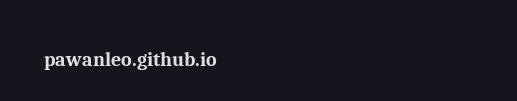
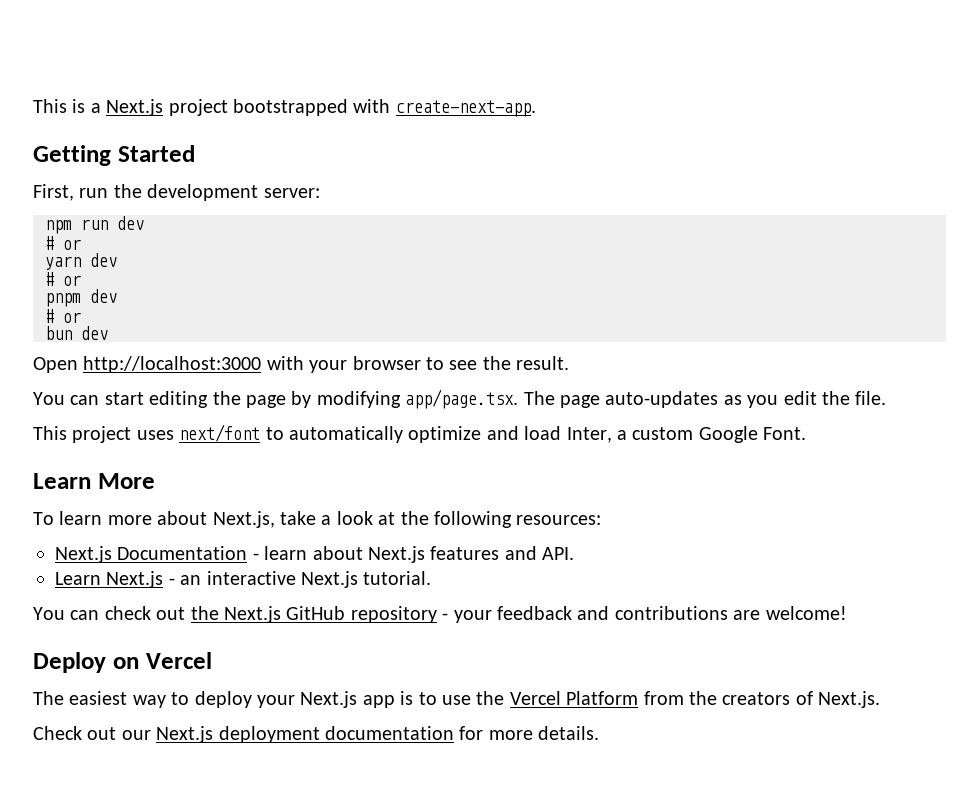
- pawanleo.github.io
+ This is a Next.js project bootstrapped with create-next-app.
+ Getting Started
+ First, run the development server:
+ npm run dev
+ # or
+ yarn dev
+ # or
+ pnpm dev
+ # or
+ bun dev
+ Open http://localhost:3000 with your browser to see the result.
+ You can start editing the page by modifying app/page.tsx. The page auto-updates as you edit the file.
+ This project uses next/font to automatically optimize and load Inter, a custom Google Font.
+ Learn More
+ To learn more about Next.js, take a look at the following resources:
+ Next.js Documentation - learn about Next.js features and API.
+ Learn Next.js - an interactive Next.js tutorial.
+ You can check out the Next.js GitHub repository - your feedback and contributions are welcome!
+ Deploy on Vercel
+ The easiest way to deploy your Next.js app is to use the Vercel Platform from the creators of Next.js.
+ Check out our Next.js deployment documentation for more details.

